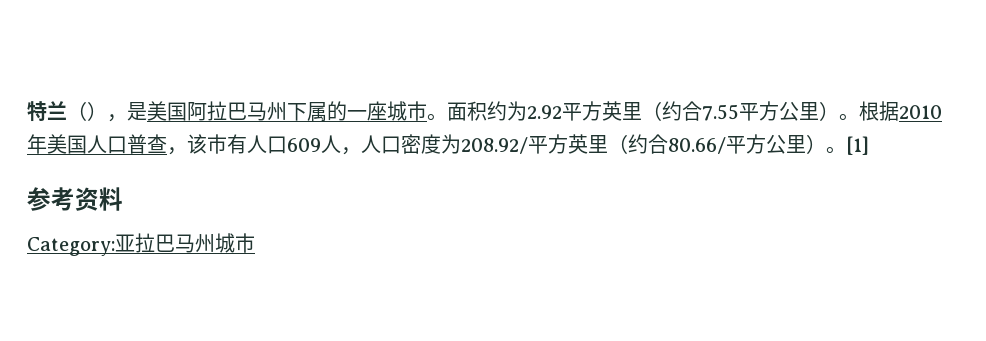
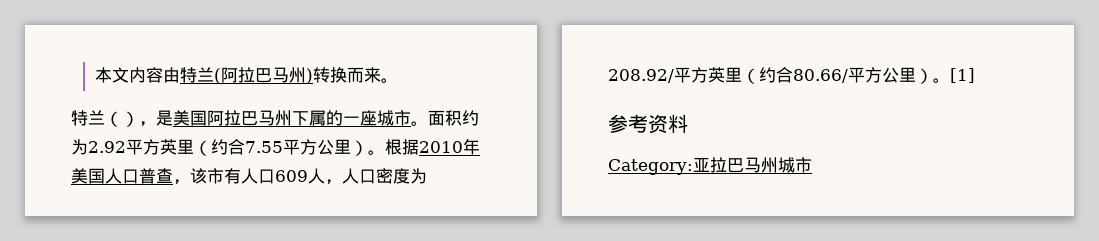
+ 本文内容由特兰(阿拉巴马州)转换而来。

